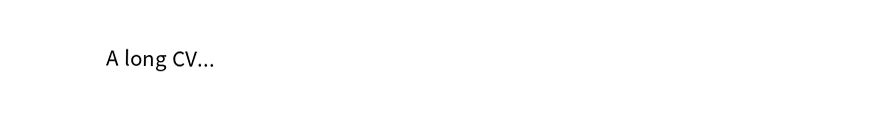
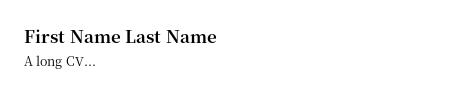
+ First Name Last Name

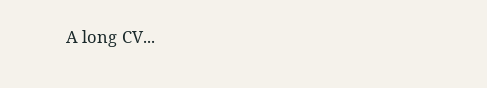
- First Name Last Name

